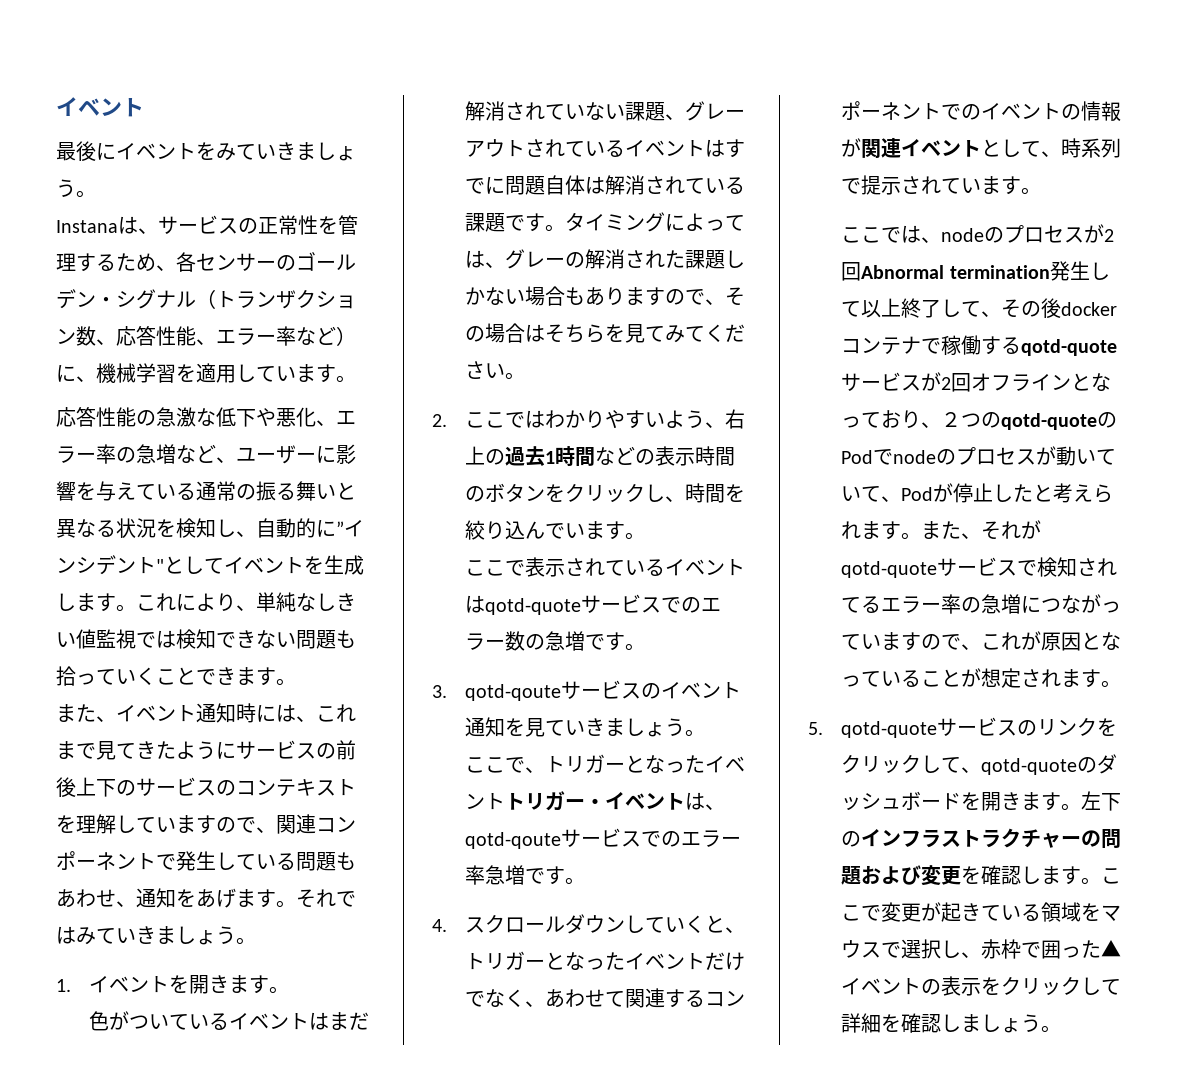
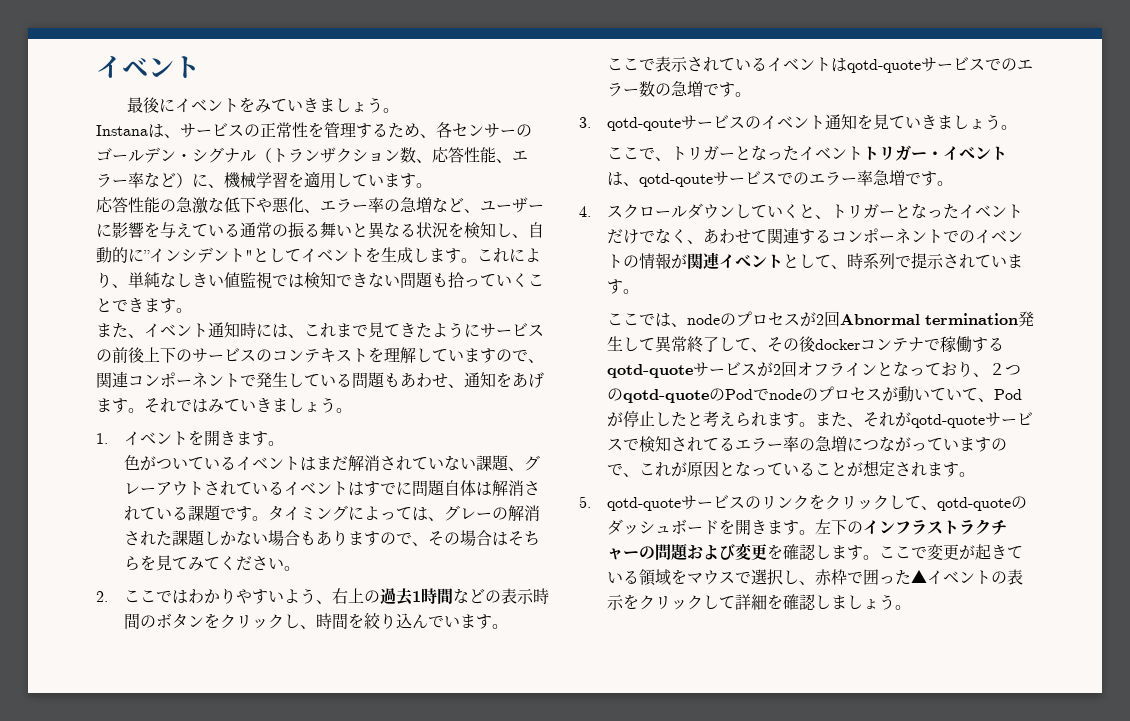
- ここでは、nodeのプロセスが2回Abnormal termination発生して以上終了して、その後dockerコンテナで稼働するqotd-quoteサービスが2回オフラインとなっており、２つのqotd-quoteのPodでnodeのプロセスが動いていて、Podが停止したと考えられます。
+ ここでは、nodeのプロセスが2回Abnormal termination発生して異常終了して、その後dockerコンテナで稼働するqotd-quoteサービスが2回オフラインとなっており、２つのqotd-quoteのPodでnodeのプロセスが動いていて、Podが停止したと考えられます。

